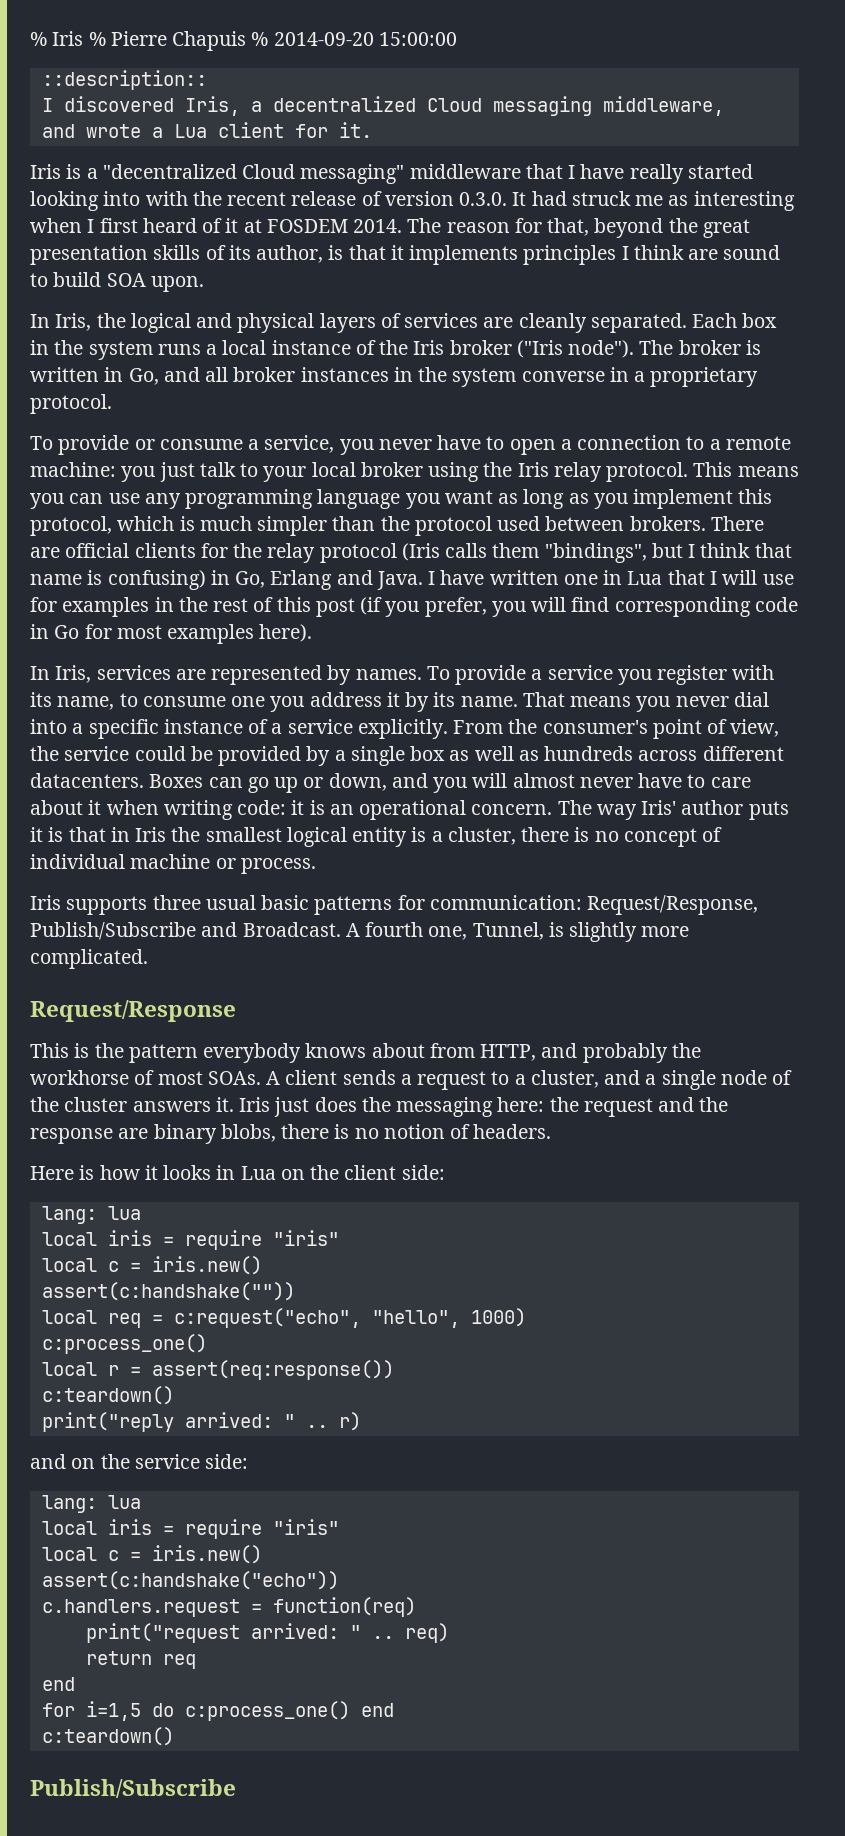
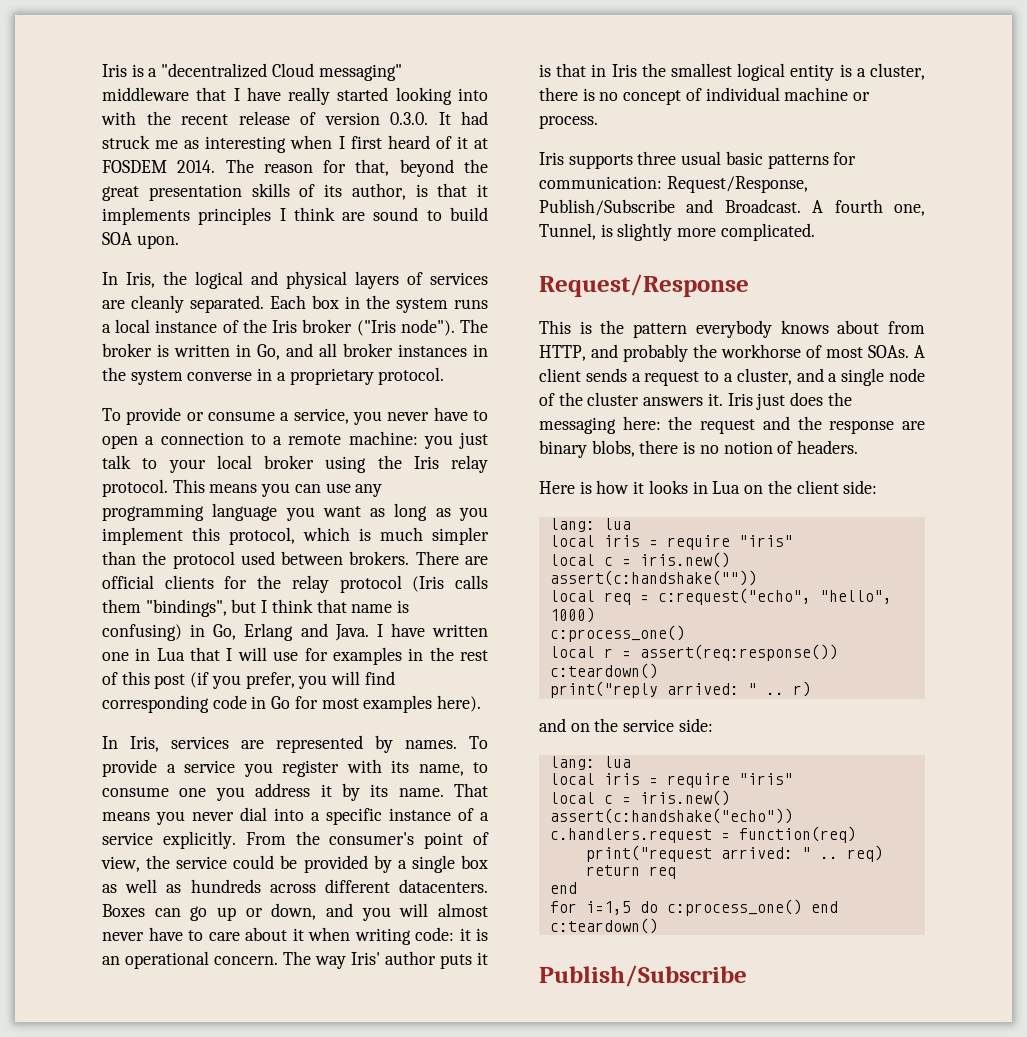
- % Iris % Pierre Chapuis % 2014-09-20 15:00:00
- ::description::
- I discovered Iris, a decentralized Cloud messaging middleware,
- and wrote a Lua client for it.

